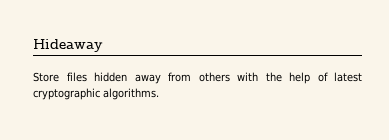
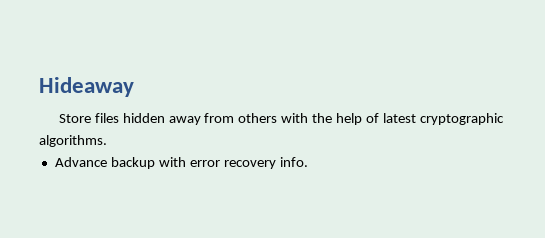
+ Advance backup with error recovery info.

